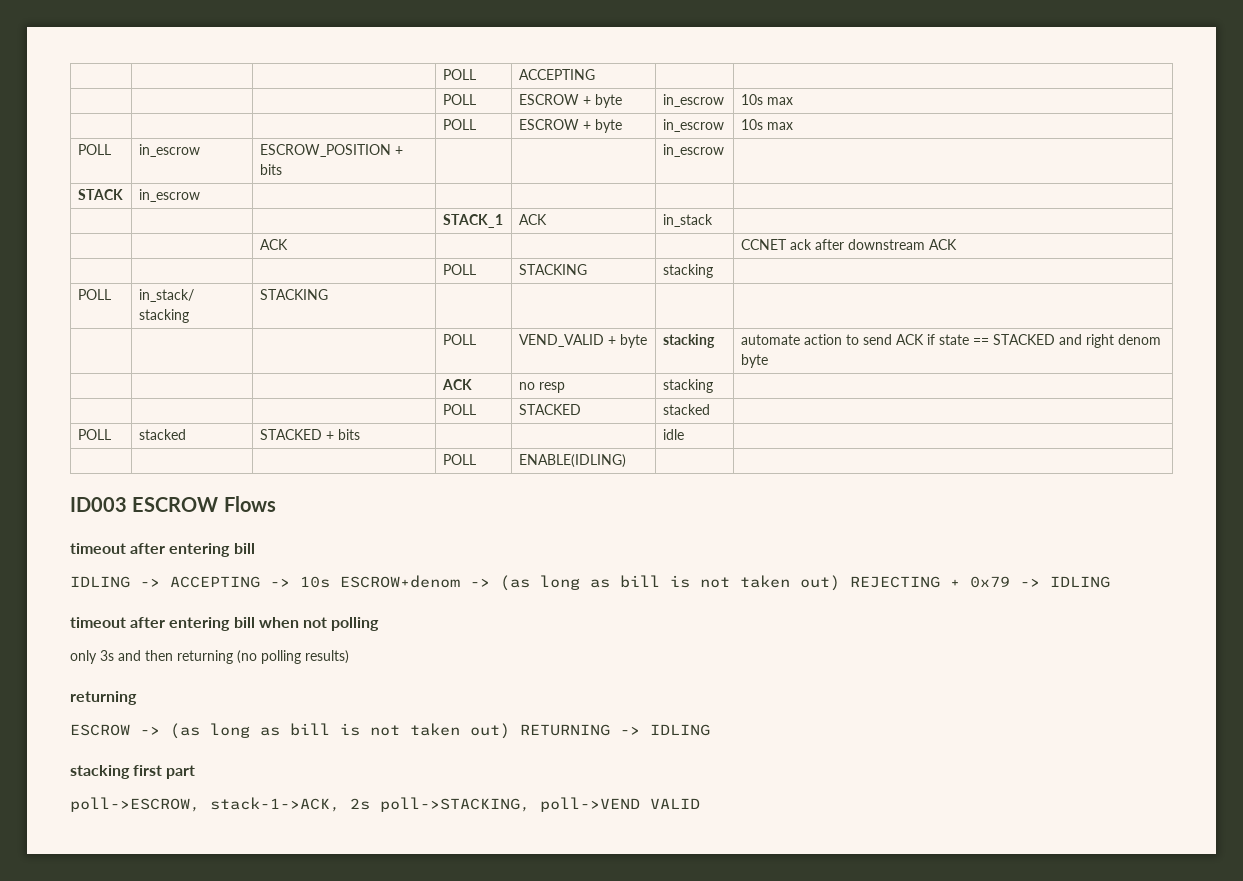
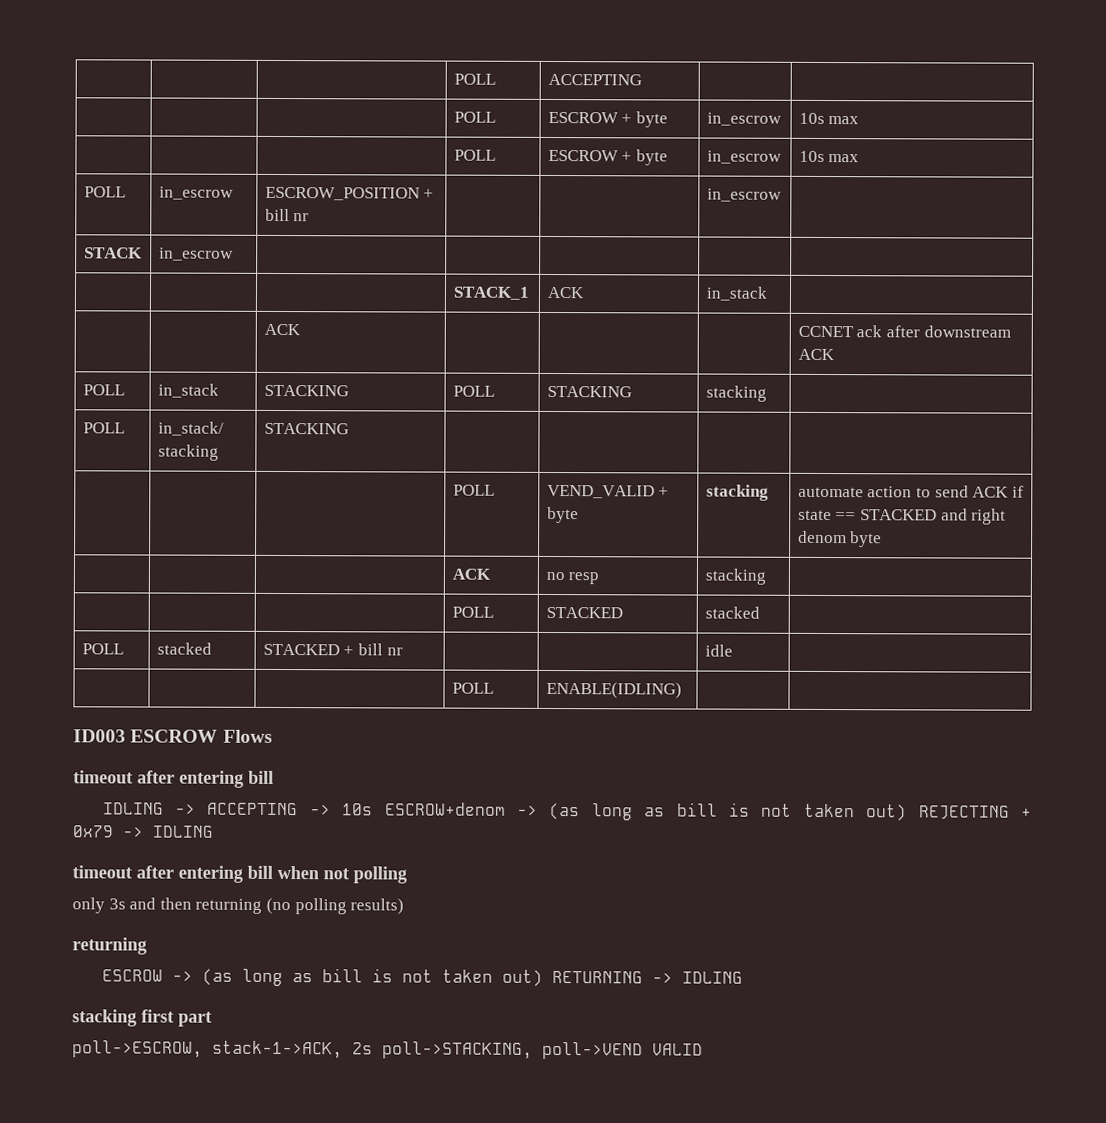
- POLL | in_escrow | ESCROW_POSITION + bits | | | in_escrow |
+ POLL | in_escrow | ESCROW_POSITION + bill nr | | | in_escrow |
- | | | POLL | STACKING | stacking |
+ POLL | in_stack | STACKING | POLL | STACKING | stacking |
- POLL | stacked | STACKED + bits | | | idle |
+ POLL | stacked | STACKED + bill nr | | | idle |

